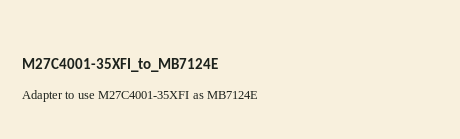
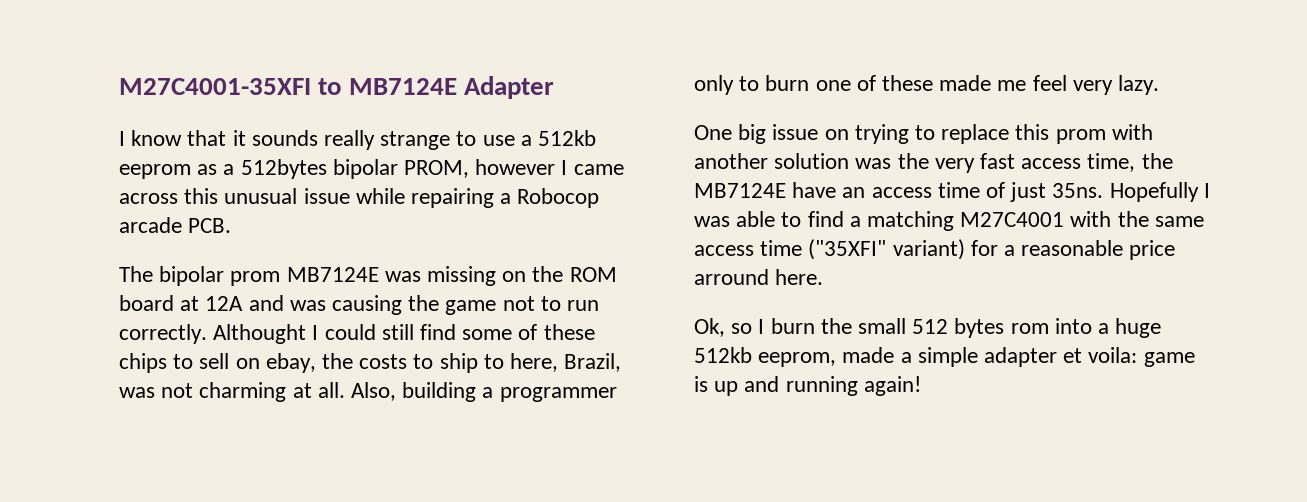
- M27C4001-35XFI_to_MB7124E
- Adapter to use M27C4001-35XFI as MB7124E
+ M27C4001-35XFI to MB7124E Adapter
+ I know that it sounds really strange to use a 512kb eeprom as a 512bytes bipolar PROM, however I came across this unusual issue while repairing a Robocop arcade PCB.
+ The bipolar prom MB7124E was missing on the ROM board at 12A and was causing the game not to run correctly. Althought I could still find some of these chips to sell on ebay, the costs to ship to here, Brazil, was not charming at all. Also, building a programmer only to burn one of these made me feel very lazy.
+ One big issue on trying to replace this prom with another solution was the very fast access time, the MB7124E have an access time of just 35ns. Hopefully I was able to find a matching M27C4001 with the same access time ("35XFI" variant) for a reasonable price arround here.
+ Ok, so I burn the small 512 bytes rom into a huge 512kb eeprom, made a simple adapter et voila: game is up and running again!

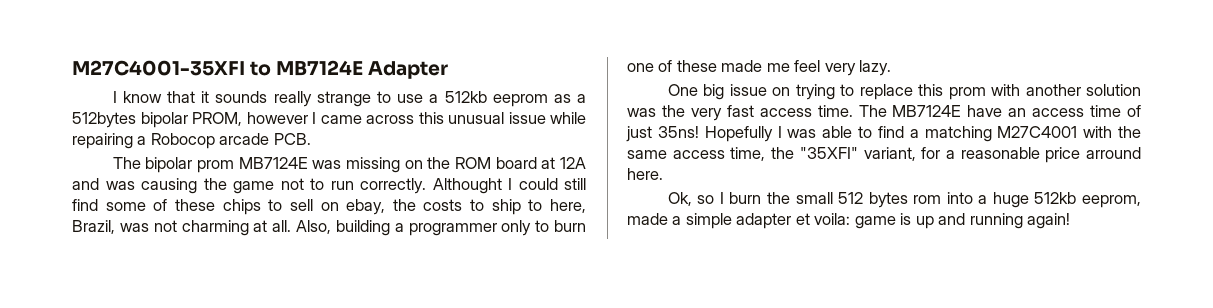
- One big issue on trying to replace this prom with another solution was the very fast access time, the MB7124E have an access time of just 35ns.
+ One big issue on trying to replace this prom with another solution was the very fast access time. The MB7124E have an access time of just 35ns!
- Hopefully I was able to find a matching M27C4001 with the same access time ("35XFI" variant) for a reasonable price arround here.
+ Hopefully I was able to find a matching M27C4001 with the same access time, the "35XFI" variant, for a reasonable price arround here.

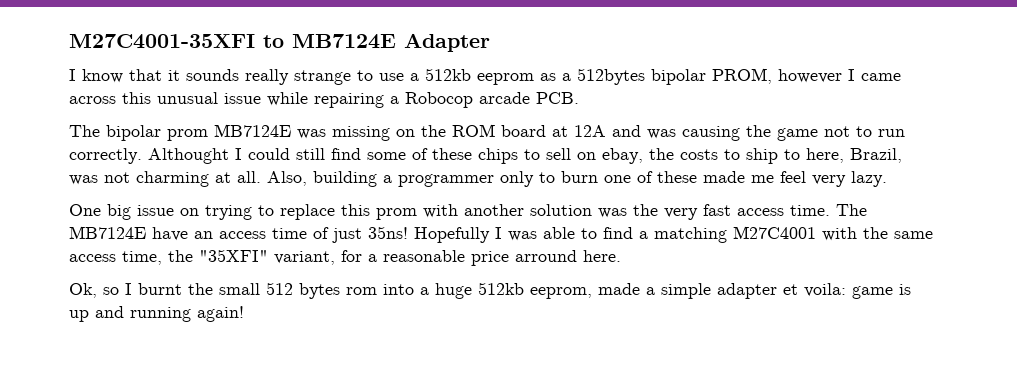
- Ok, so I burn the small 512 bytes rom into a huge 512kb eeprom, made a simple adapter et voila: game is up and running again!
+ Ok, so I burnt the small 512 bytes rom into a huge 512kb eeprom, made a simple adapter et voila: game is up and running again!

